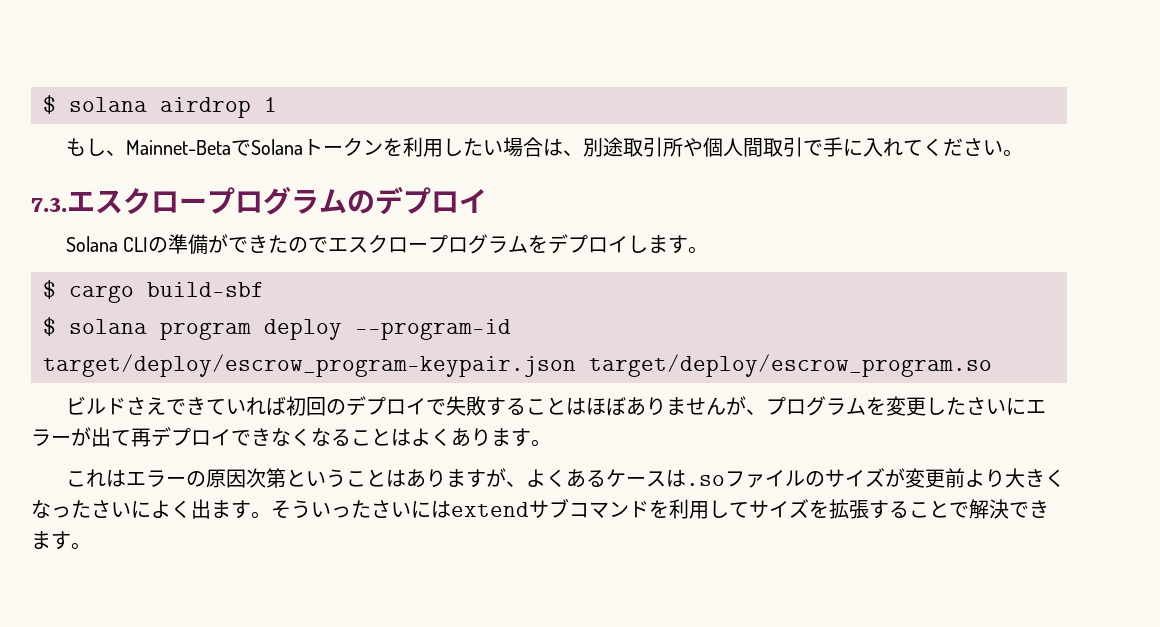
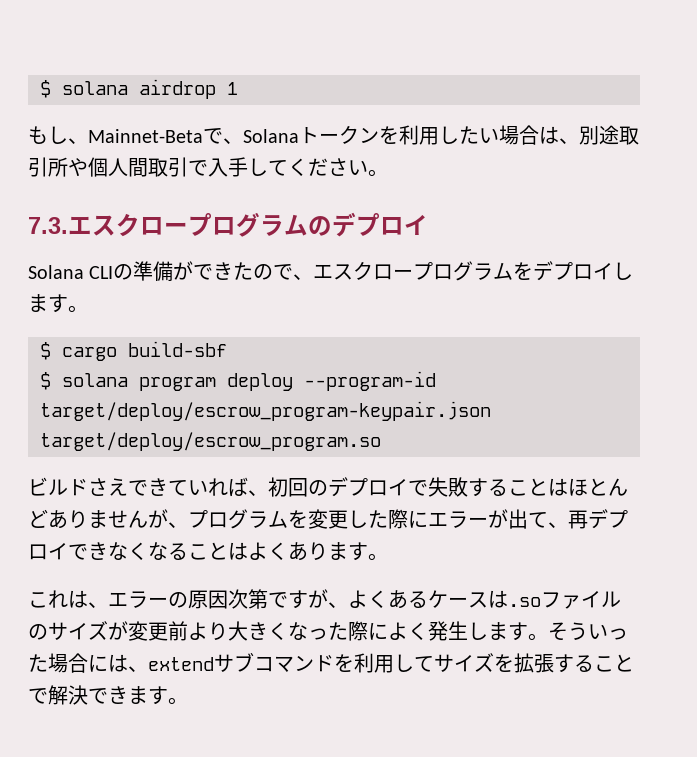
- もし、Mainnet-BetaでSolanaトークンを利用したい場合は、別途取引所や個人間取引で手に入れてください。
+ もし、Mainnet-Betaで、Solanaトークンを利用したい場合は、別途取引所や個人間取引で入手してください。
- Solana CLIの準備ができたのでエスクロープログラムをデプロイします。
+ Solana CLIの準備ができたので、エスクロープログラムをデプロイします。
- ビルドさえできていれば初回のデプロイで失敗することはほぼありませんが、プログラムを変更したさいにエラーが出て再デプロイできなくなることはよくあります。
+ ビルドさえできていれば、初回のデプロイで失敗することはほとんどありませんが、プログラムを変更した際にエラーが出て、再デプロイできなくなることはよくあります。
- これはエラーの原因次第ということはありますが、よくあるケースは.soファイルのサイズが変更前より大きくなったさいによく出ます。
+ これは、エラーの原因次第ですが、よくあるケースは.soファイルのサイズが変更前より大きくなった際によく発生します。
- そういったさいにはextendサブコマンドを利用してサイズを拡張することで解決できます。
+ そういった場合には、extendサブコマンドを利用してサイズを拡張することで解決できます。

